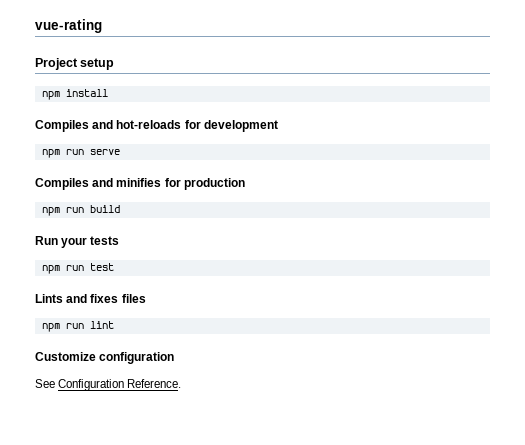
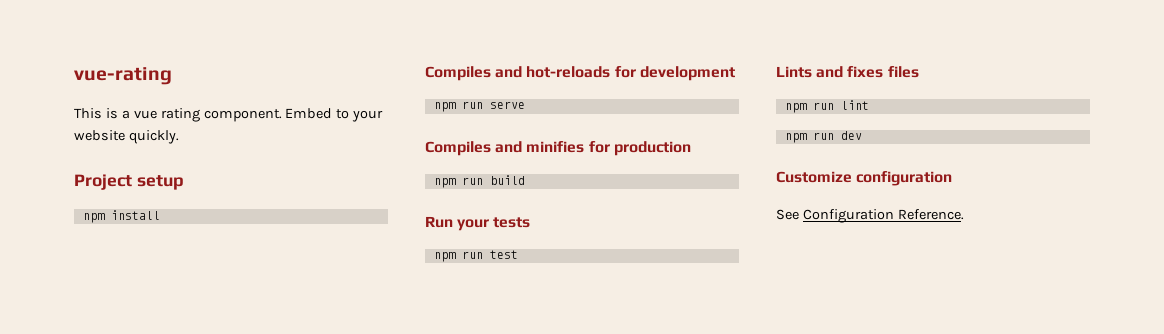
+ This is a vue rating component. Embed to your website quickly.
+ npm run dev

